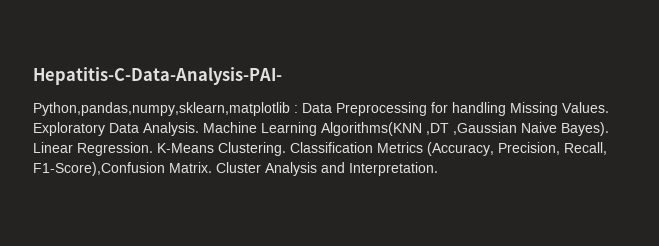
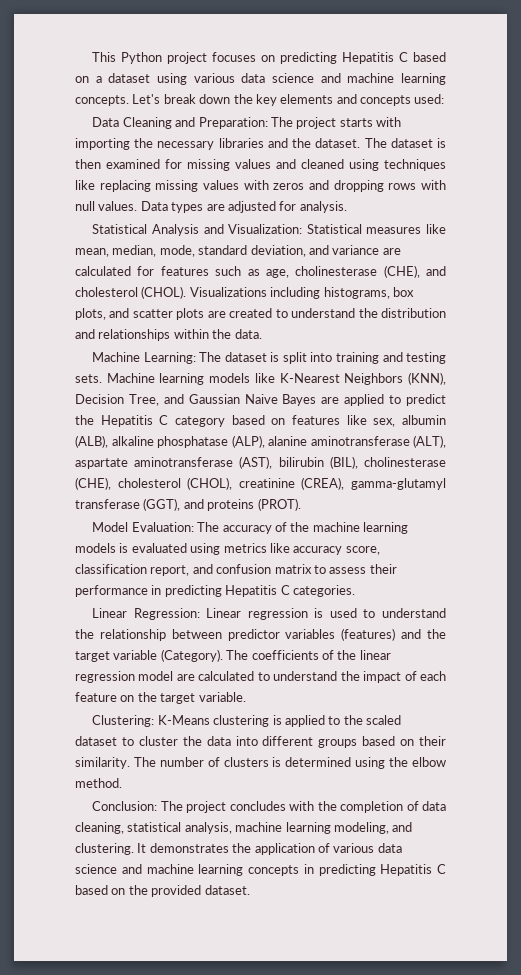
- Hepatitis-C-Data-Analysis-PAI-
- Python,pandas,numpy,sklearn,matplotlib : Data Preprocessing for handling Missing Values. Exploratory Data Analysis. Machine Learning Algorithms(KNN ,DT ,Gaussian Naive Bayes). Linear Regression. K-Means Clustering. Classification Metrics (Accuracy, Precision, Recall, F1-Score),Confusion Matrix. Cluster Analysis and Interpretation.
+ This Python project focuses on predicting Hepatitis C based on a dataset using various data science and machine learning concepts. Let's break down the key elements and concepts used:
+ Data Cleaning and Preparation: The project starts with importing the necessary libraries and the dataset. The dataset is then examined for missing values and cleaned using techniques like replacing missing values with zeros and dropping rows with null values. Data types are adjusted for analysis.
+ Statistical Analysis and Visualization: Statistical measures like mean, median, mode, standard deviation, and variance are calculated for features such as age, cholinesterase (CHE), and cholesterol (CHOL). Visualizations including histograms, box plots, and scatter plots are created to understand the distribution and relationships within the data.
+ Machine Learning: The dataset is split into training and testing sets. Machine learning models like K-Nearest Neighbors (KNN), Decision Tree, and Gaussian Naive Bayes are applied to predict the Hepatitis C category based on features like sex, albumin (ALB), alkaline phosphatase (ALP), alanine aminotransferase (ALT), aspartate aminotransferase (AST), bilirubin (BIL), cholinesterase (CHE), cholesterol (CHOL), creatinine (CREA), gamma-glutamyl transferase (GGT), and proteins (PROT).
+ Model Evaluation: The accuracy of the machine learning models is evaluated using metrics like accuracy score, classification report, and confusion matrix to assess their performance in predicting Hepatitis C categories.
+ Linear Regression: Linear regression is used to understand the relationship between predictor variables (features) and the target variable (Category). The coefficients of the linear regression model are calculated to understand the impact of each feature on the target variable.
+ Clustering: K-Means clustering is applied to the scaled dataset to cluster the data into different groups based on their similarity. The number of clusters is determined using the elbow method.
+ Conclusion: The project concludes with the completion of data cleaning, statistical analysis, machine learning modeling, and clustering. It demonstrates the application of various data science and machine learning concepts in predicting Hepatitis C based on the provided dataset.

